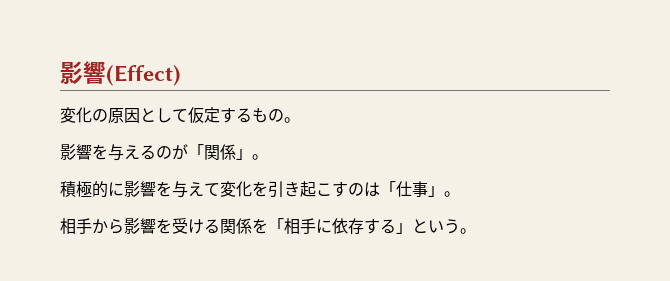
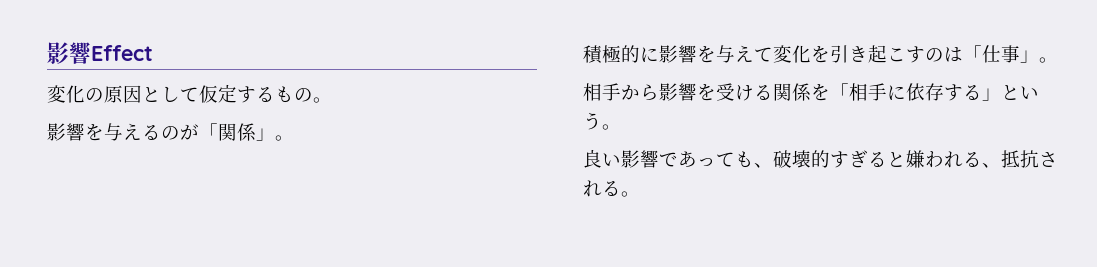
- 影響(Effect)
+ 影響Effect
+ 良い影響であっても、破壊的すぎると嫌われる、抵抗される。

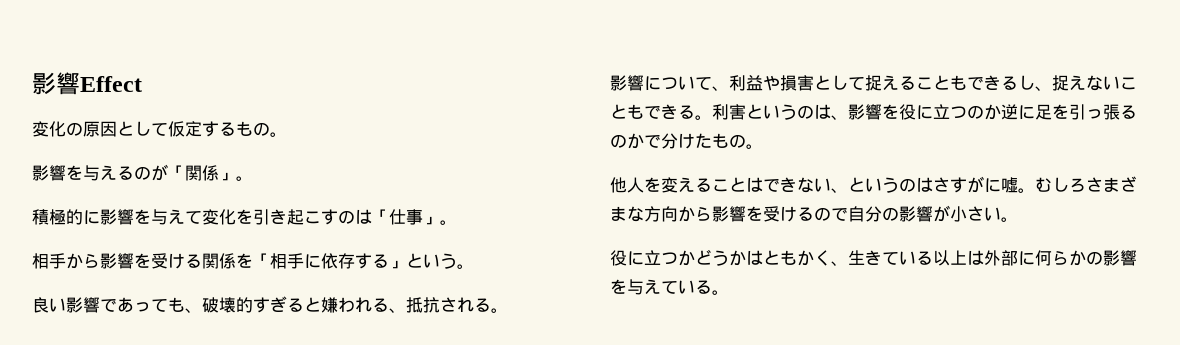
+ 影響について、利益や損害として捉えることもできるし、捉えないこともできる。利害というのは、影響を役に立つのか逆に足を引っ張るのかで分けたもの。
+ 他人を変えることはできない、というのはさすがに嘘。むしろさまざまな方向から影響を受けるので自分の影響が小さい。
+ 役に立つかどうかはともかく、生きている以上は外部に何らかの影響を与えている。

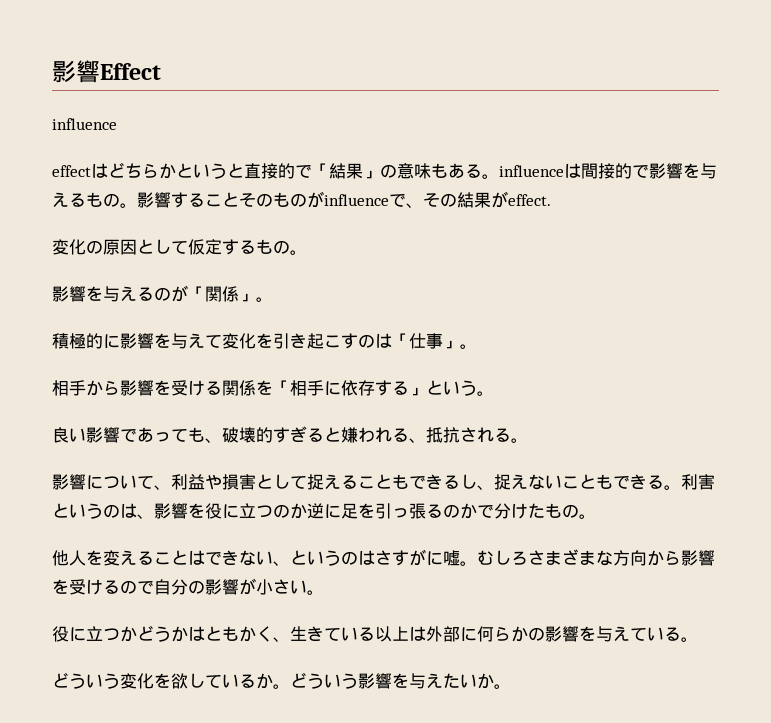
  影響Effect
+ influence
+ effectはどちらかというと直接的で「結果」の意味もある。influenceは間接的で影響を与えるもの。影響することそのものがinfluenceで、その結果がeffect.
+ どういう変化を欲しているか。どういう影響を与えたいか。

